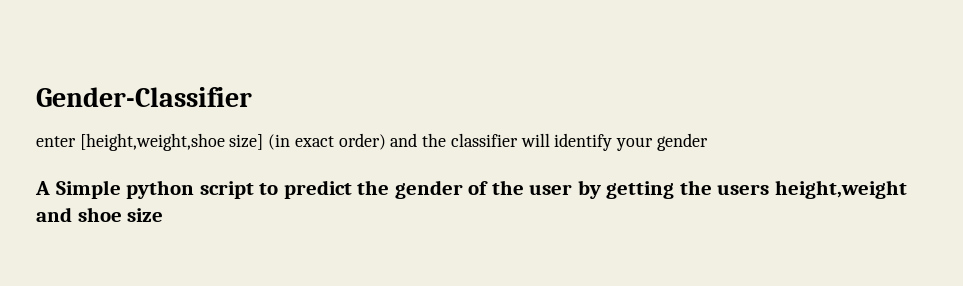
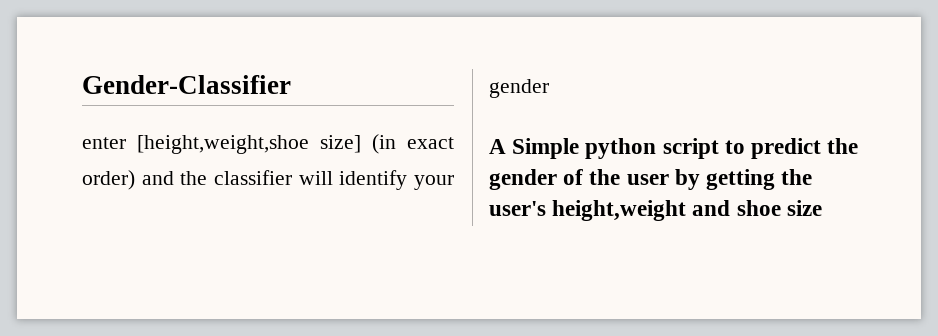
- A Simple python script to predict the gender of the user by getting the users height,weight and shoe size
+ A Simple python script to predict the gender of the user by getting the user's height,weight and shoe size

